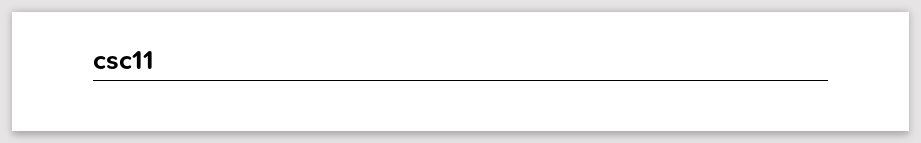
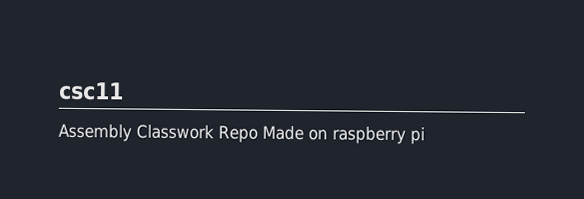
+ Assembly Classwork Repo Made on raspberry pi

